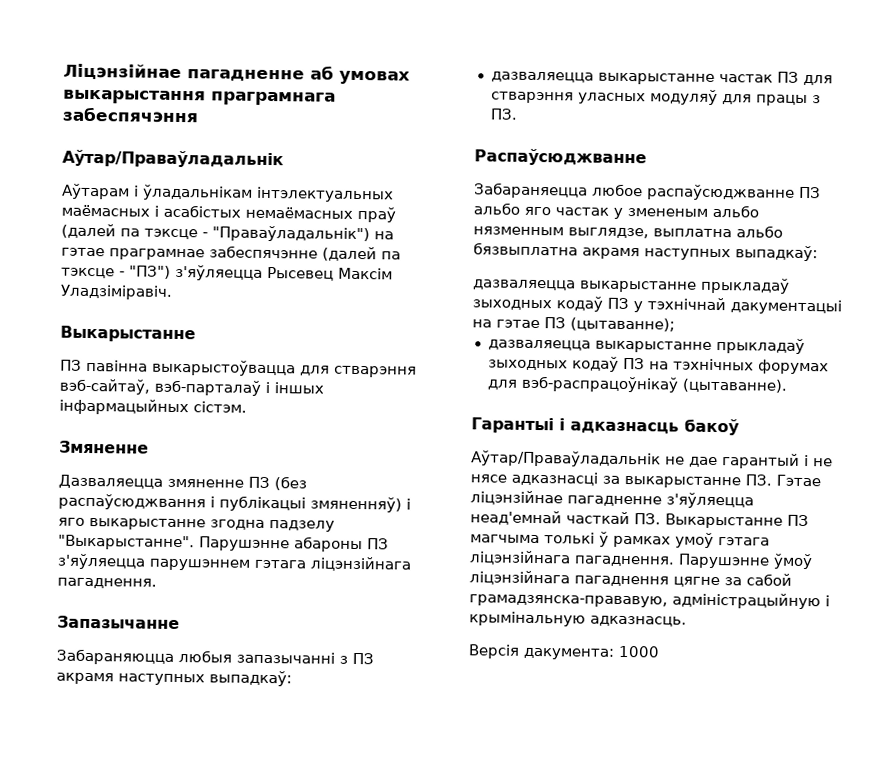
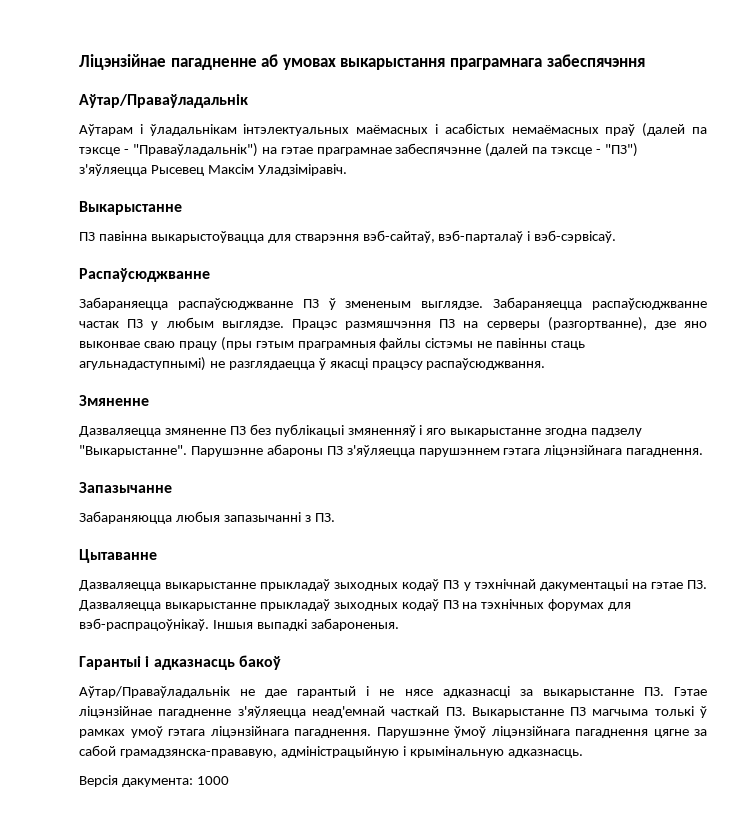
- ПЗ павінна выкарыстоўвацца для стварэння вэб-сайтаў, вэб-парталаў і іншых інфармацыйных сістэм.
+ ПЗ павінна выкарыстоўвацца для стварэння вэб-сайтаў, вэб-парталаў і вэб-сэрвісаў.
+ Распаўсюджванне
+ Забараняецца распаўсюджванне ПЗ ў змененым выглядзе. Забараняецца распаўсюджванне частак ПЗ у любым выглядзе. Працэс размяшчэння ПЗ на серверы (разгортванне), дзе яно выконвае сваю працу (пры гэтым праграмныя файлы сістэмы не павінны стаць агульнадаступнымі) не разглядаецца ў якасці працэсу распаўсюджвання.
- Дазваляецца змяненне ПЗ (без распаўсюджвання і публікацыі змяненняў) і яго выкарыстанне згодна падзелу "Выкарыстанне".
+ Дазваляецца змяненне ПЗ без публікацыі змяненняў і яго выкарыстанне згодна падзелу "Выкарыстанне".
- Забараняюцца любыя запазычанні з ПЗ акрамя наступных выпадкаў:
- дазваляецца выкарыстанне частак ПЗ для стварэння уласных модуляў для працы з ПЗ.
- Распаўсюджванне
- Забараняецца любое распаўсюджванне ПЗ альбо яго частак у змененым альбо нязменным выглядзе, выплатна альбо бязвыплатна акрамя наступных выпадкаў:
- дазваляецца выкарыстанне прыкладаў зыходных кодаў ПЗ у тэхнічнай дакументацыі на гэтае ПЗ (цытаванне);
- дазваляецца выкарыстанне прыкладаў зыходных кодаў ПЗ на тэхнічных форумах для вэб-распрацоўнікаў (цытаванне).
+ Забараняюцца любыя запазычанні з ПЗ.
+ Цытаванне
+ Дазваляецца выкарыстанне прыкладаў зыходных кодаў ПЗ у тэхнічнай дакументацыі на гэтае ПЗ. Дазваляецца выкарыстанне прыкладаў зыходных кодаў ПЗ на тэхнічных форумах для вэб-распрацоўнікаў. Іншыя выпадкі забароненыя.

